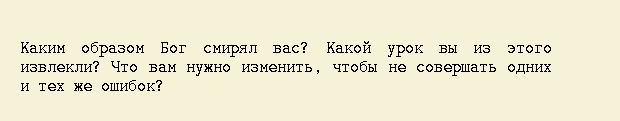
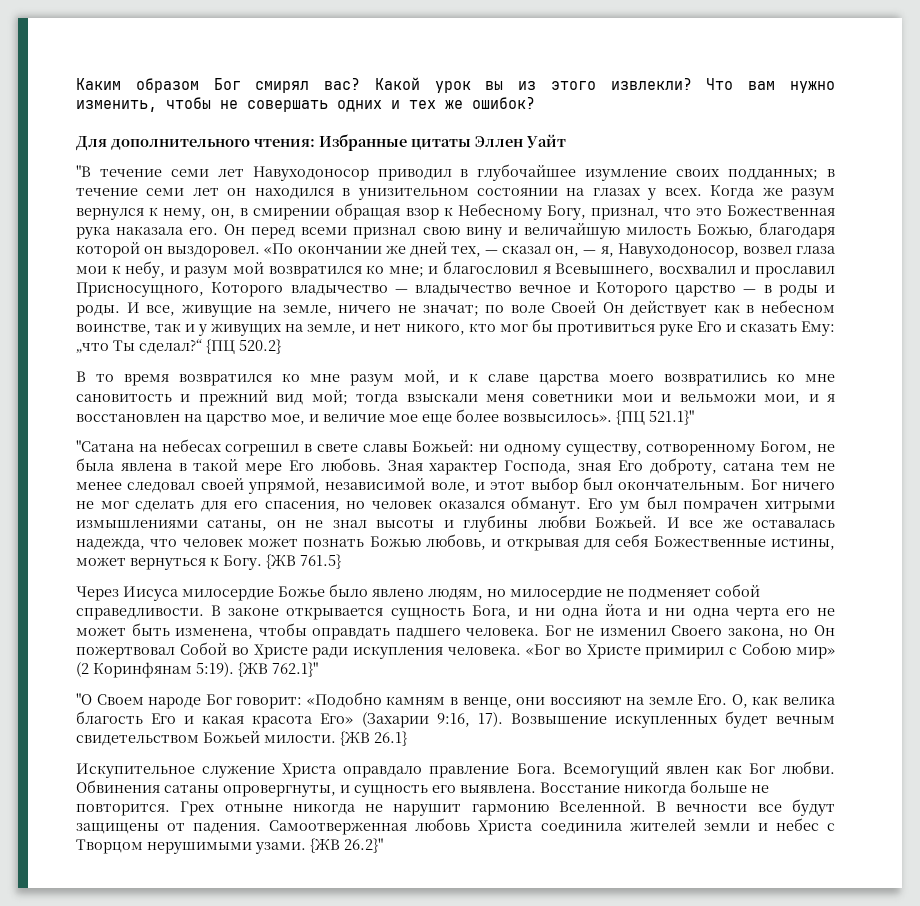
+ Для дополнительного чтения: Избранные цитаты Эллен Уайт
+ "В течение семи лет Навуходоносор приводил в глубочайшее изумление своих подданных; в течение семи лет он находился в унизительном состоянии на глазах у всех. Когда же разум вернулся к нему, он, в смирении обращая взор к Небесному Богу, признал, что это Божественная рука наказала его. Он перед всеми признал свою вину и величайшую милость Божью, благодаря которой он выздоровел. «По окончании же дней тех, — сказал он, — я, Навуходоносор, возвел глаза мои к небу, и разум мой возвратился ко мне; и благословил я Всевышнего, восхвалил и прославил Присносущного, Которого владычество — владычество вечное и Которого царство — в роды и роды. И все, живущие на земле, ничего не значат; по воле Своей Он действует как в небесном воинстве, так и у живущих на земле, и нет никого, кто мог бы противиться руке Его и сказать Ему: „что Ты сделал?“ {ПЦ 520.2}
+ В то время возвратился ко мне разум мой, и к славе царства моего возвратились ко мне сановитость и прежний вид мой; тогда взыскали меня советники мои и вельможи мои, и я восстановлен на царство мое, и величие мое еще более возвысилось». {ПЦ 521.1}"
+ "Сатана на небесах согрешил в свете славы Божьей: ни одному существу, сотворенному Богом, не была явлена в такой мере Его любовь. Зная характер Господа, зная Его доброту, сатана тем не менее следовал своей упрямой, независимой воле, и этот выбор был окончательным. Бог ничего не мог сделать для его спасения, но человек оказался обманут. Его ум был помрачен хитрыми измышлениями сатаны, он не знал высоты и глубины любви Божьей. И все же оставалась надежда, что человек может познать Божью любовь, и открывая для себя Божественные истины, может вернуться к Богу. {ЖВ 761.5}
+ Через Иисуса милосердие Божье было явлено людям, но милосердие не подменяет собой справедливости. В законе открывается сущность Бога, и ни одна йота и ни одна черта его не может быть изменена, чтобы оправдать падшего человека. Бог не изменил Своего закона, но Он пожертвовал Собой во Христе ради искупления человека. «Бог во Христе примирил с Собою мир» (2 Коринфянам 5:19). {ЖВ 762.1}"
+ "О Своем народе Бог говорит: «Подобно камням в венце, они воссияют на земле Его. О, как велика благость Его и какая красота Его» (Захарии 9:16, 17). Возвышение искупленных будет вечным свидетельством Божьей милости. {ЖВ 26.1}
+ Искупительное служение Христа оправдало правление Бога. Всемогущий явлен как Бог любви. Обвинения сатаны опровергнуты, и сущность его выявлена. Восстание никогда больше не повторится. Грех отныне никогда не нарушит гармонию Вселенной. В вечности все будут защищены от падения. Самоотверженная любовь Христа соединила жителей земли и небес с Творцом нерушимыми узами. {ЖВ 26.2}"

